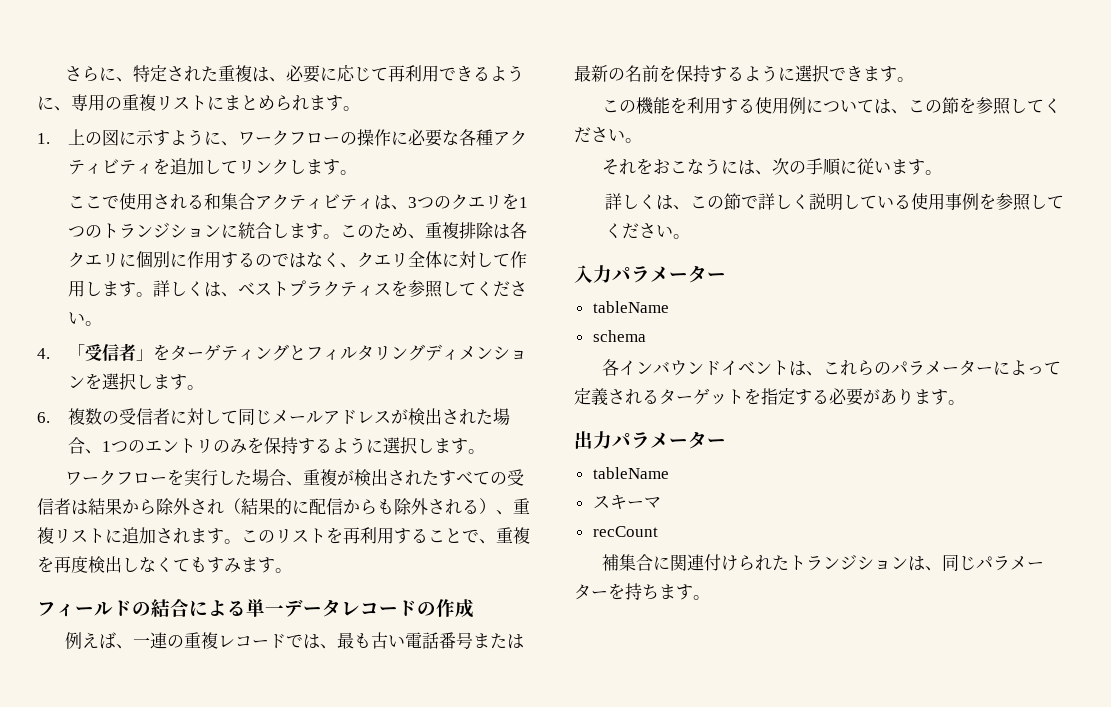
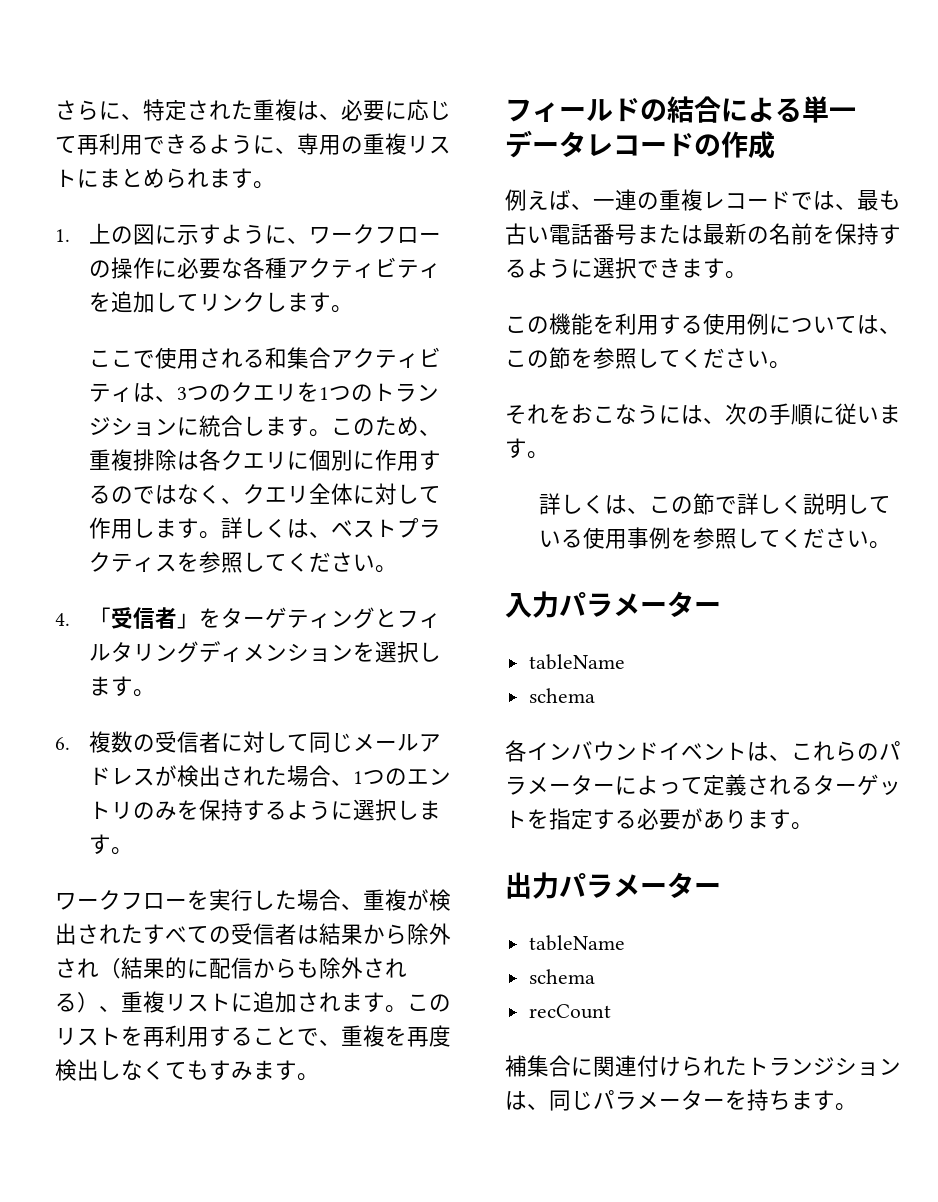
  出力パラメーター
  tableName
- スキーマ
+ schema

